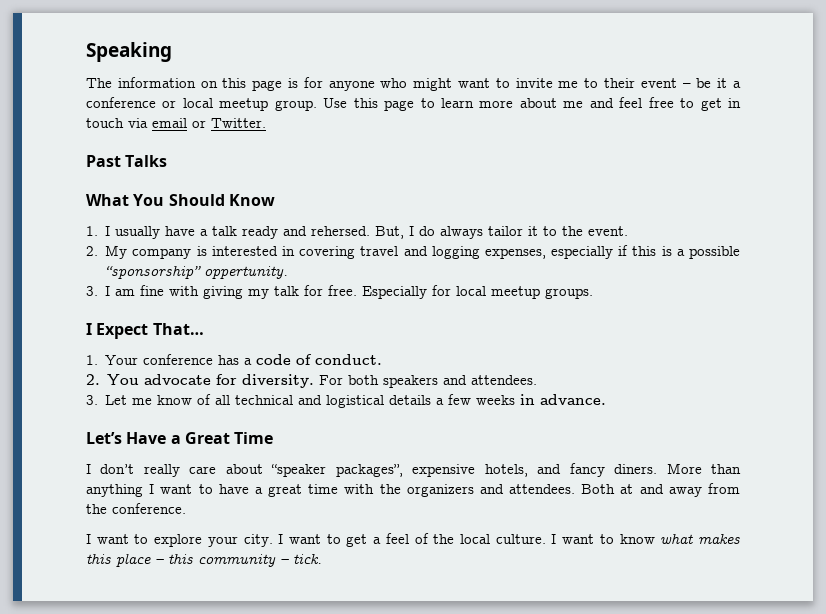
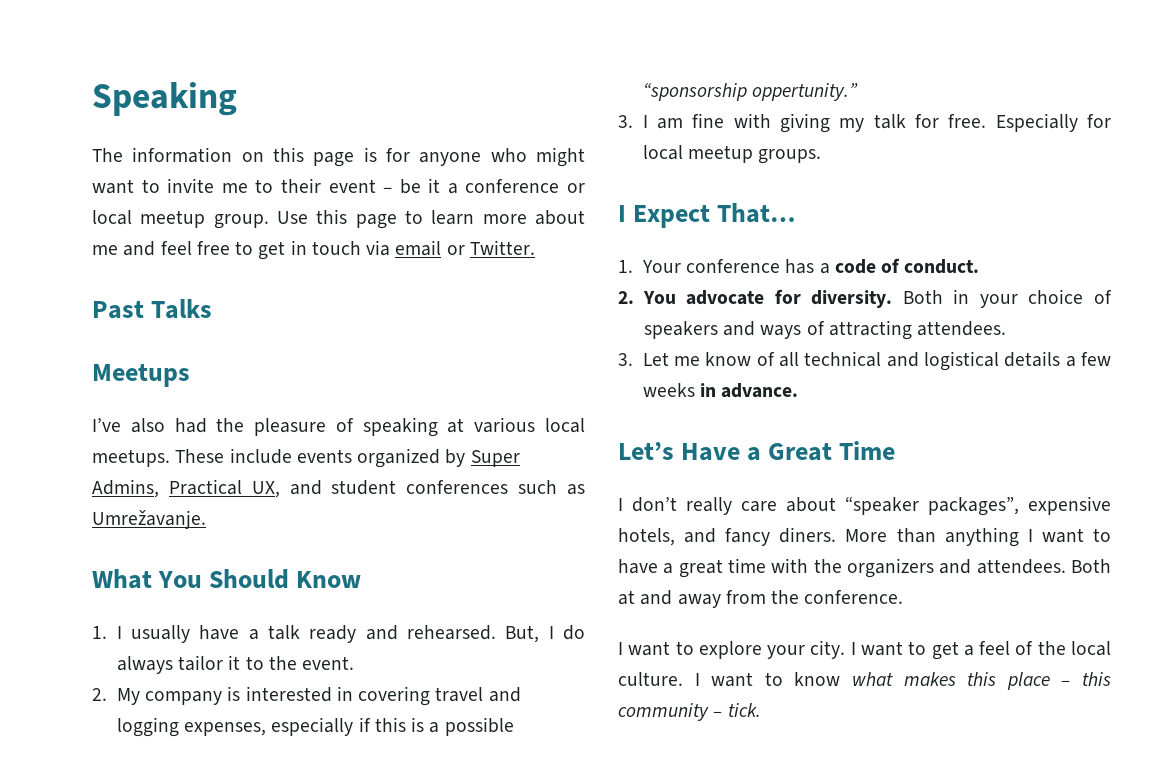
+ Meetups
+ I’ve also had the pleasure of speaking at various local meetups. These include events organized by Super Admins, Practical UX, and student conferences such as Umrežavanje.
- 1. I usually have a talk ready and rehersed.
+ 1. I usually have a talk ready and rehearsed.
- 2. My company is interested in covering travel and logging expenses, especially if this is a possible “sponsorship” oppertunity.
+ 2. My company is interested in covering travel and logging expenses, especially if this is a possible “sponsorship oppertunity.”
- For both speakers and attendees.
+ Both in your choice of speakers and ways of attracting attendees.

